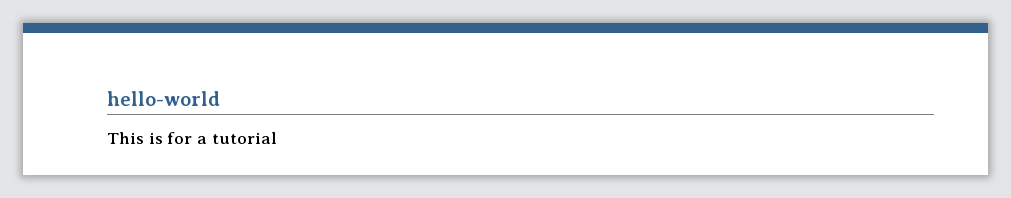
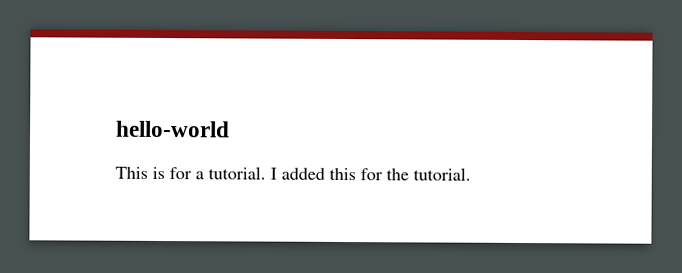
- This is for a tutorial
+ This is for a tutorial. I added this for the tutorial.

